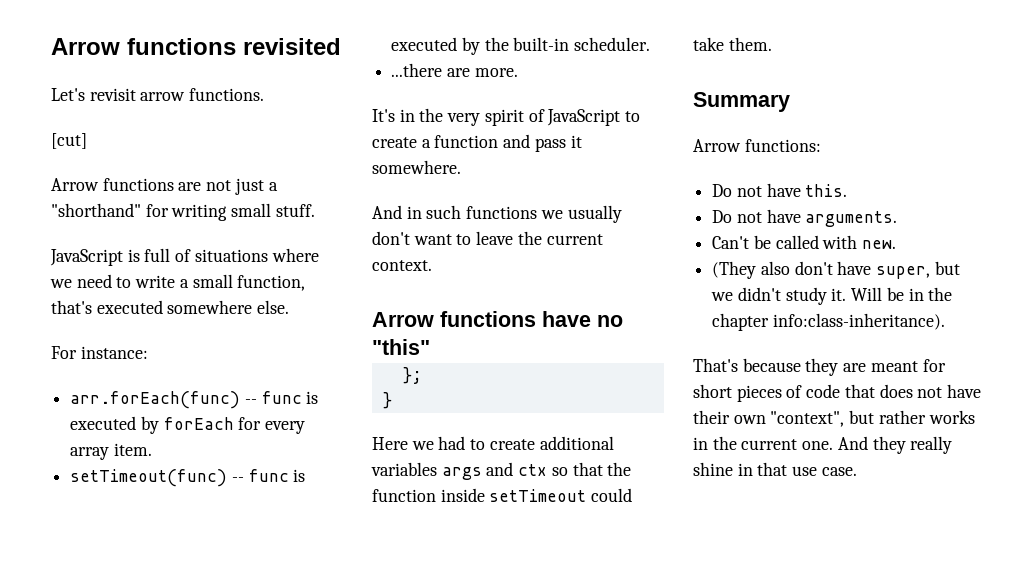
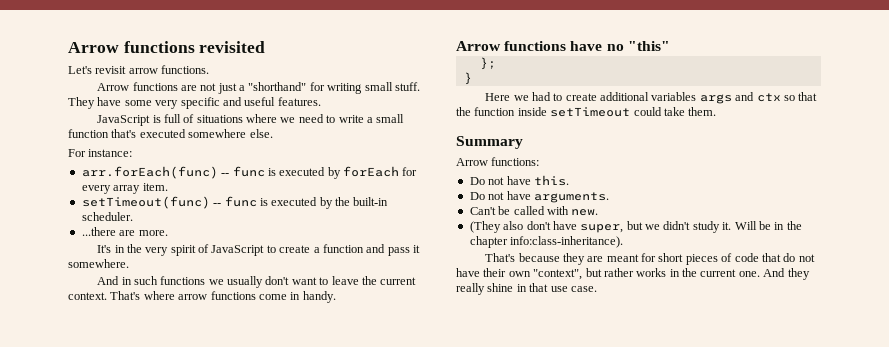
- [cut]
+ They have some very specific and useful features.
- JavaScript is full of situations where we need to write a small function, that's executed somewhere else.
+ JavaScript is full of situations where we need to write a small function that's executed somewhere else.
+ That's where arrow functions come in handy.
- That's because they are meant for short pieces of code that does not have their own "context", but rather works in the current one.
+ That's because they are meant for short pieces of code that do not have their own "context", but rather works in the current one.

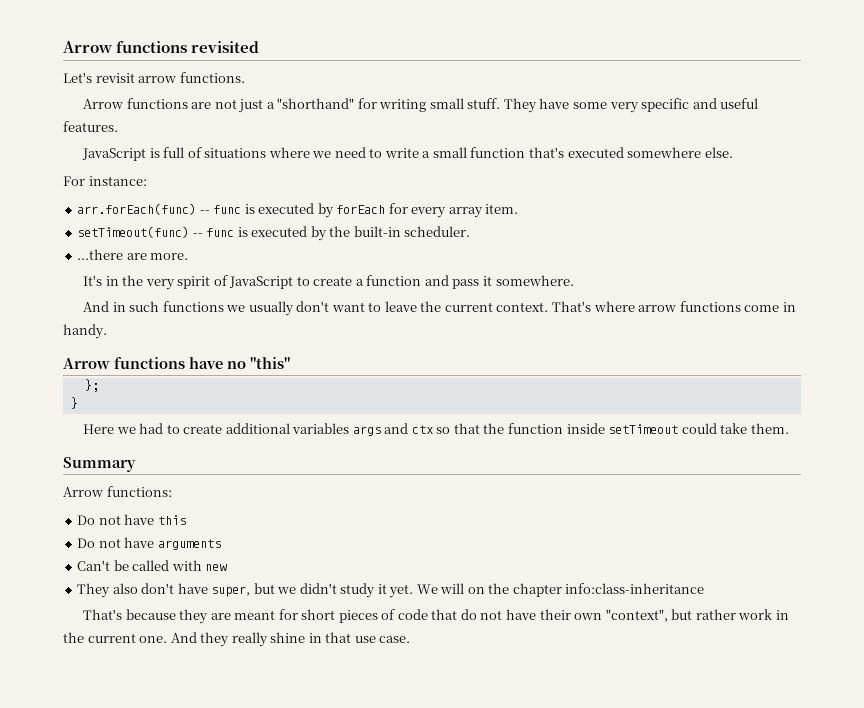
- Do not have this.
- Do not have arguments.
+ Do not have this
+ Do not have arguments
- Can't be called with new.
- (They also don't have super, but we didn't study it. Will be in the chapter info:class-inheritance).
+ Can't be called with new
+ They also don't have super, but we didn't study it yet. We will on the chapter info:class-inheritance
- That's because they are meant for short pieces of code that do not have their own "context", but rather works in the current one.
+ That's because they are meant for short pieces of code that do not have their own "context", but rather work in the current one.

